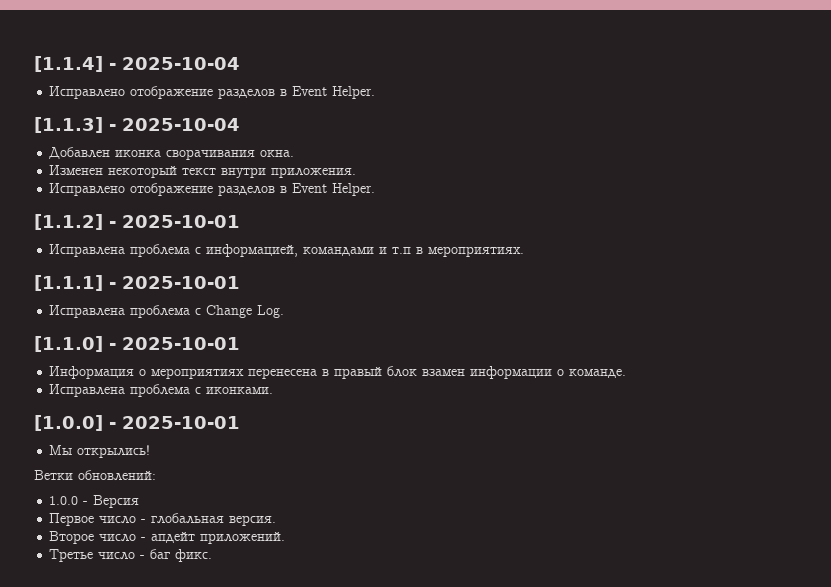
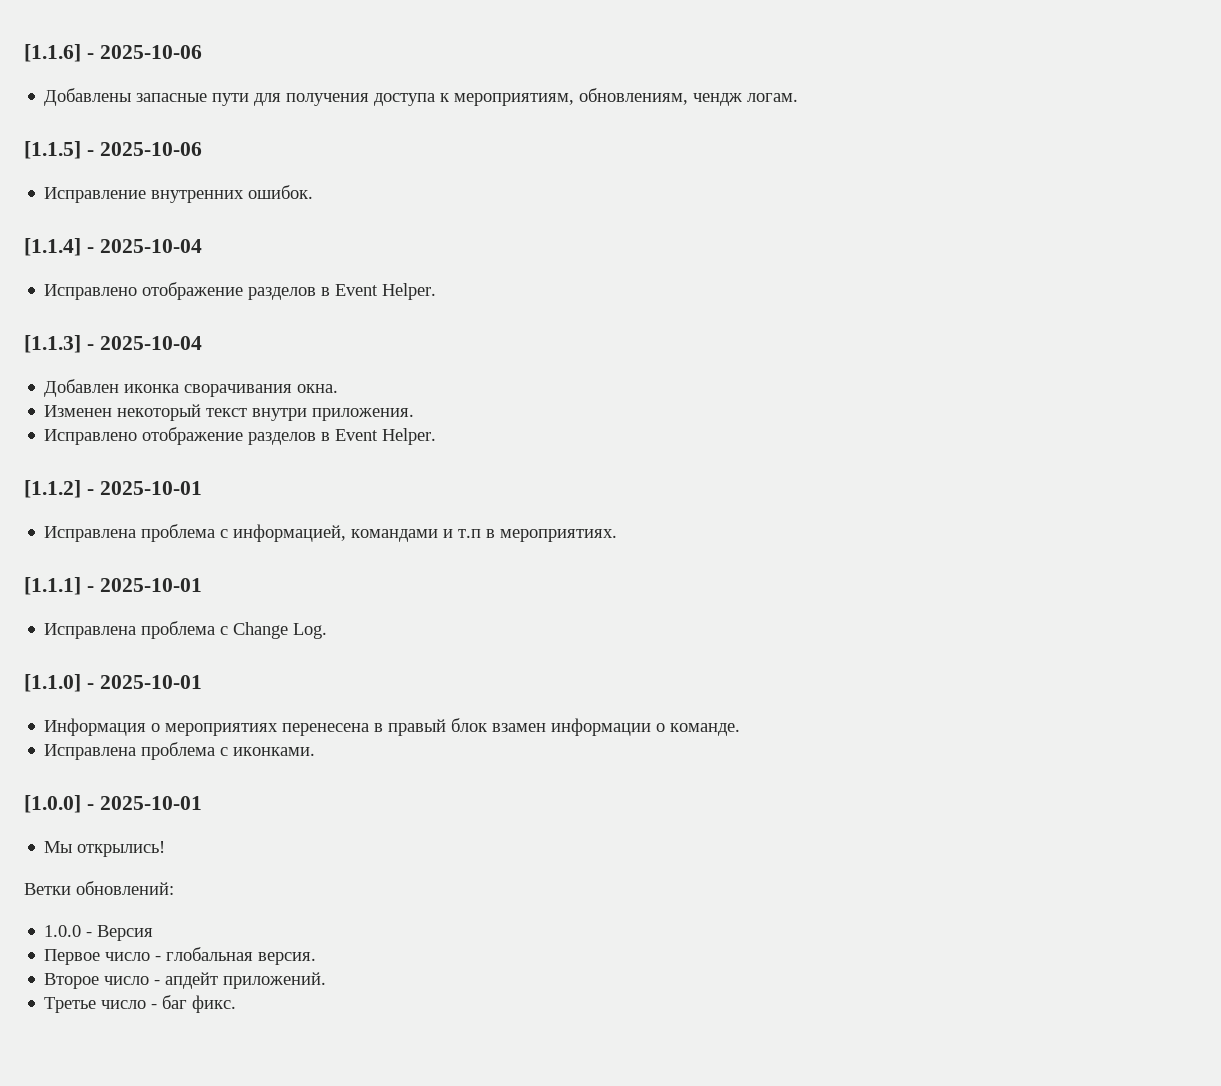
+ [1.1.6] - 2025-10-06
+ Добавлены запасные пути для получения доступа к мероприятиям, обновлениям, чендж логам.
+ [1.1.5] - 2025-10-06
+ Исправление внутренних ошибок.

